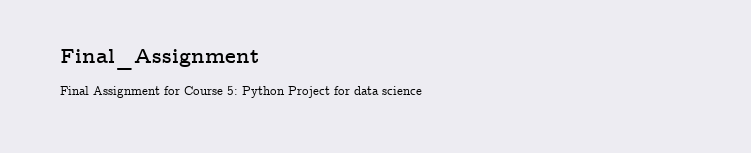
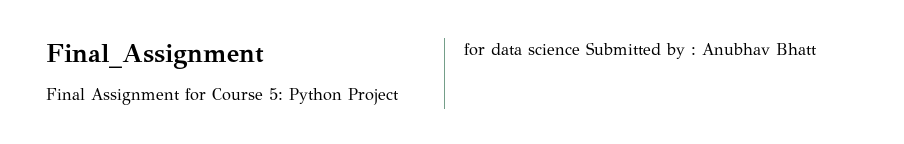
- Final Assignment for Course 5: Python Project for data science
+ Final Assignment for Course 5: Python Project for data science Submitted by : Anubhav Bhatt

